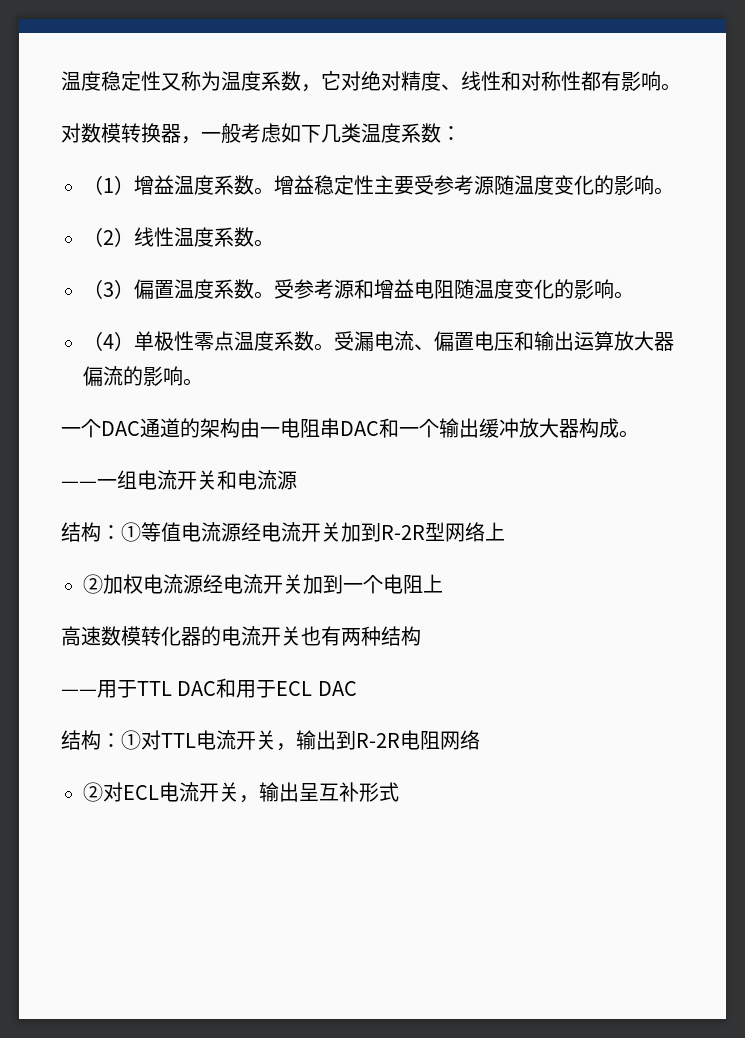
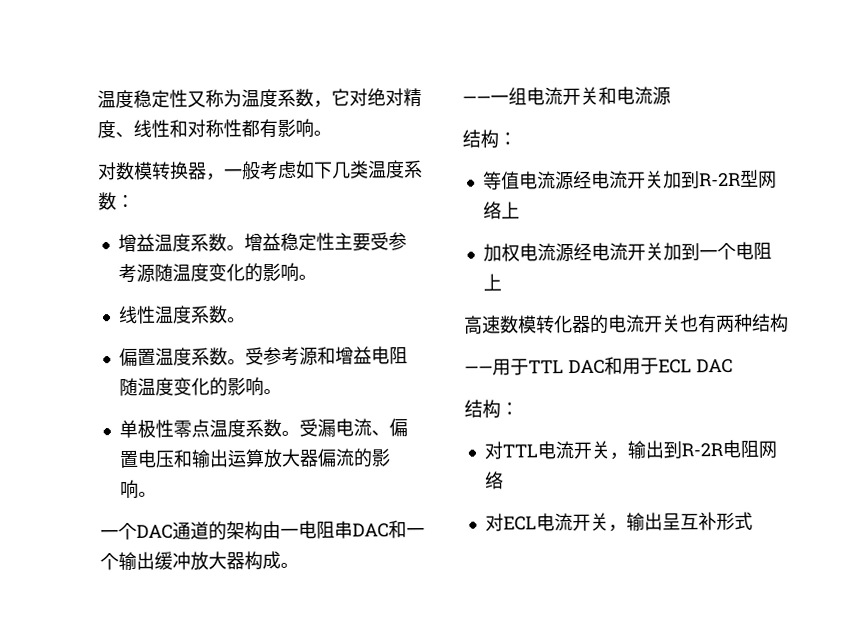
- （1）增益温度系数。
+ 增益温度系数。
- （2）线性温度系数。
+ 线性温度系数。
- （3）偏置温度系数。
+ 偏置温度系数。
- （4）单极性零点温度系数。
+ 单极性零点温度系数。
  ——一组电流开关和电流源
- 结构：①等值电流源经电流开关加到R-2R型网络上
+ 结构：
+ 等值电流源经电流开关加到R-2R型网络上
- ②加权电流源经电流开关加到一个电阻上
+ 加权电流源经电流开关加到一个电阻上
  ——用于TTL DAC和用于ECL DAC
- 结构：①对TTL电流开关，输出到R-2R电阻网络
+ 结构：
+ 对TTL电流开关，输出到R-2R电阻网络
- ②对ECL电流开关，输出呈互补形式
+ 对ECL电流开关，输出呈互补形式

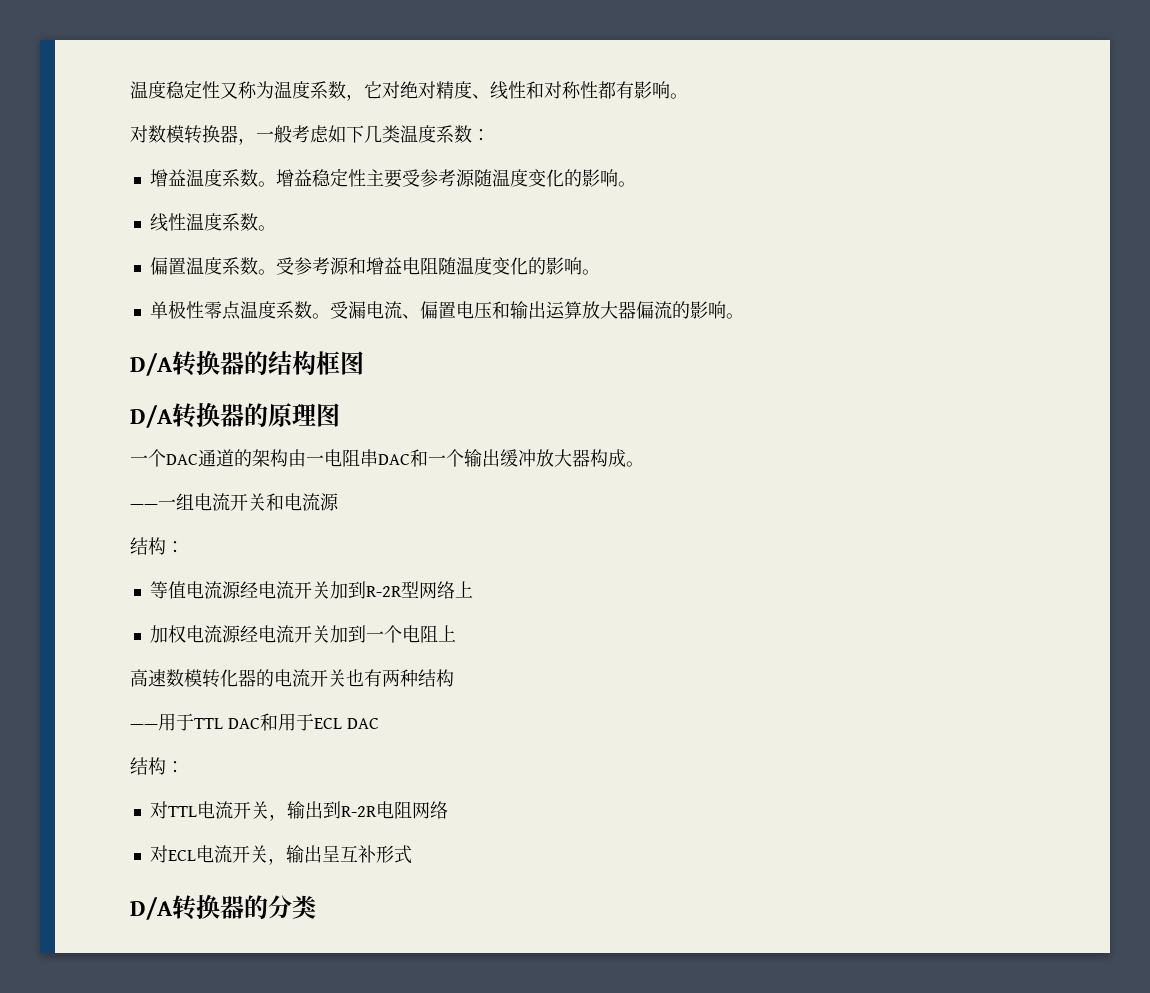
+ D/A转换器的结构框图
+ D/A转换器的原理图
+ D/A转换器的分类

